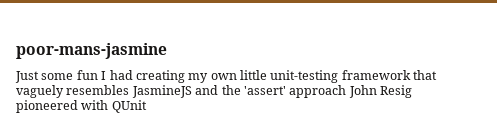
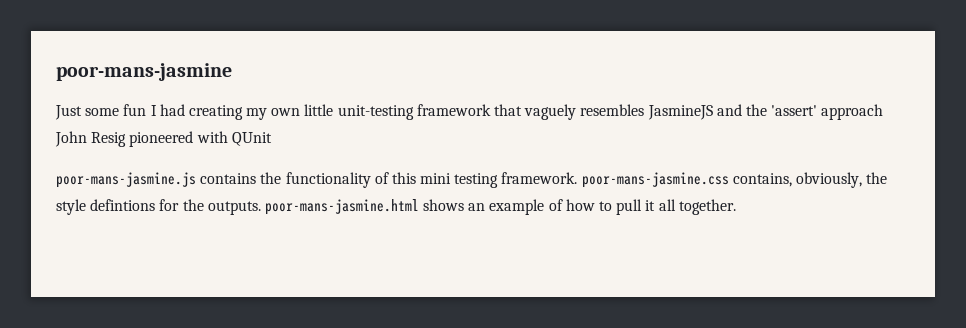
+ poor-mans-jasmine.js contains the functionality of this mini testing framework. poor-mans-jasmine.css contains, obviously, the style defintions for the outputs. poor-mans-jasmine.html shows an example of how to pull it all together.

